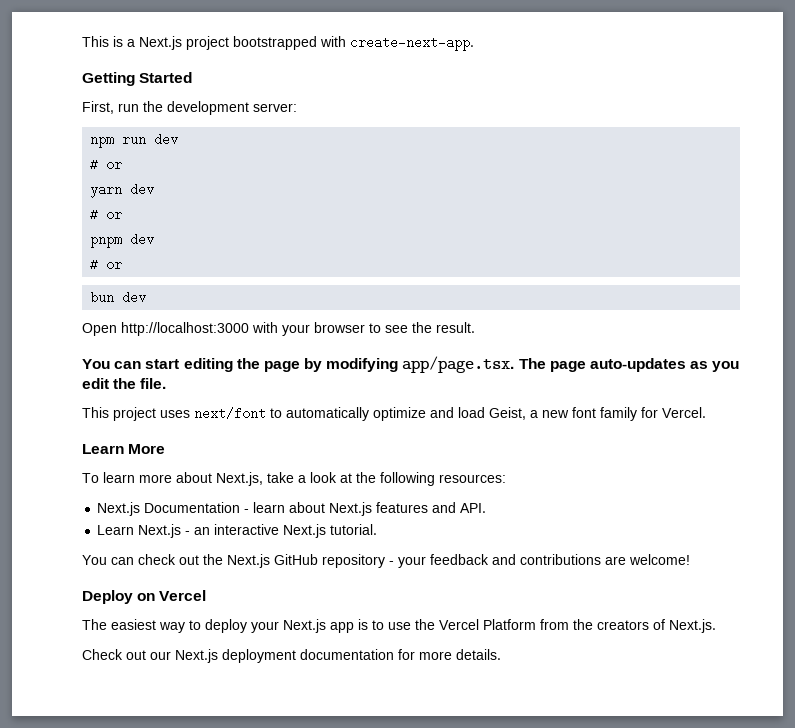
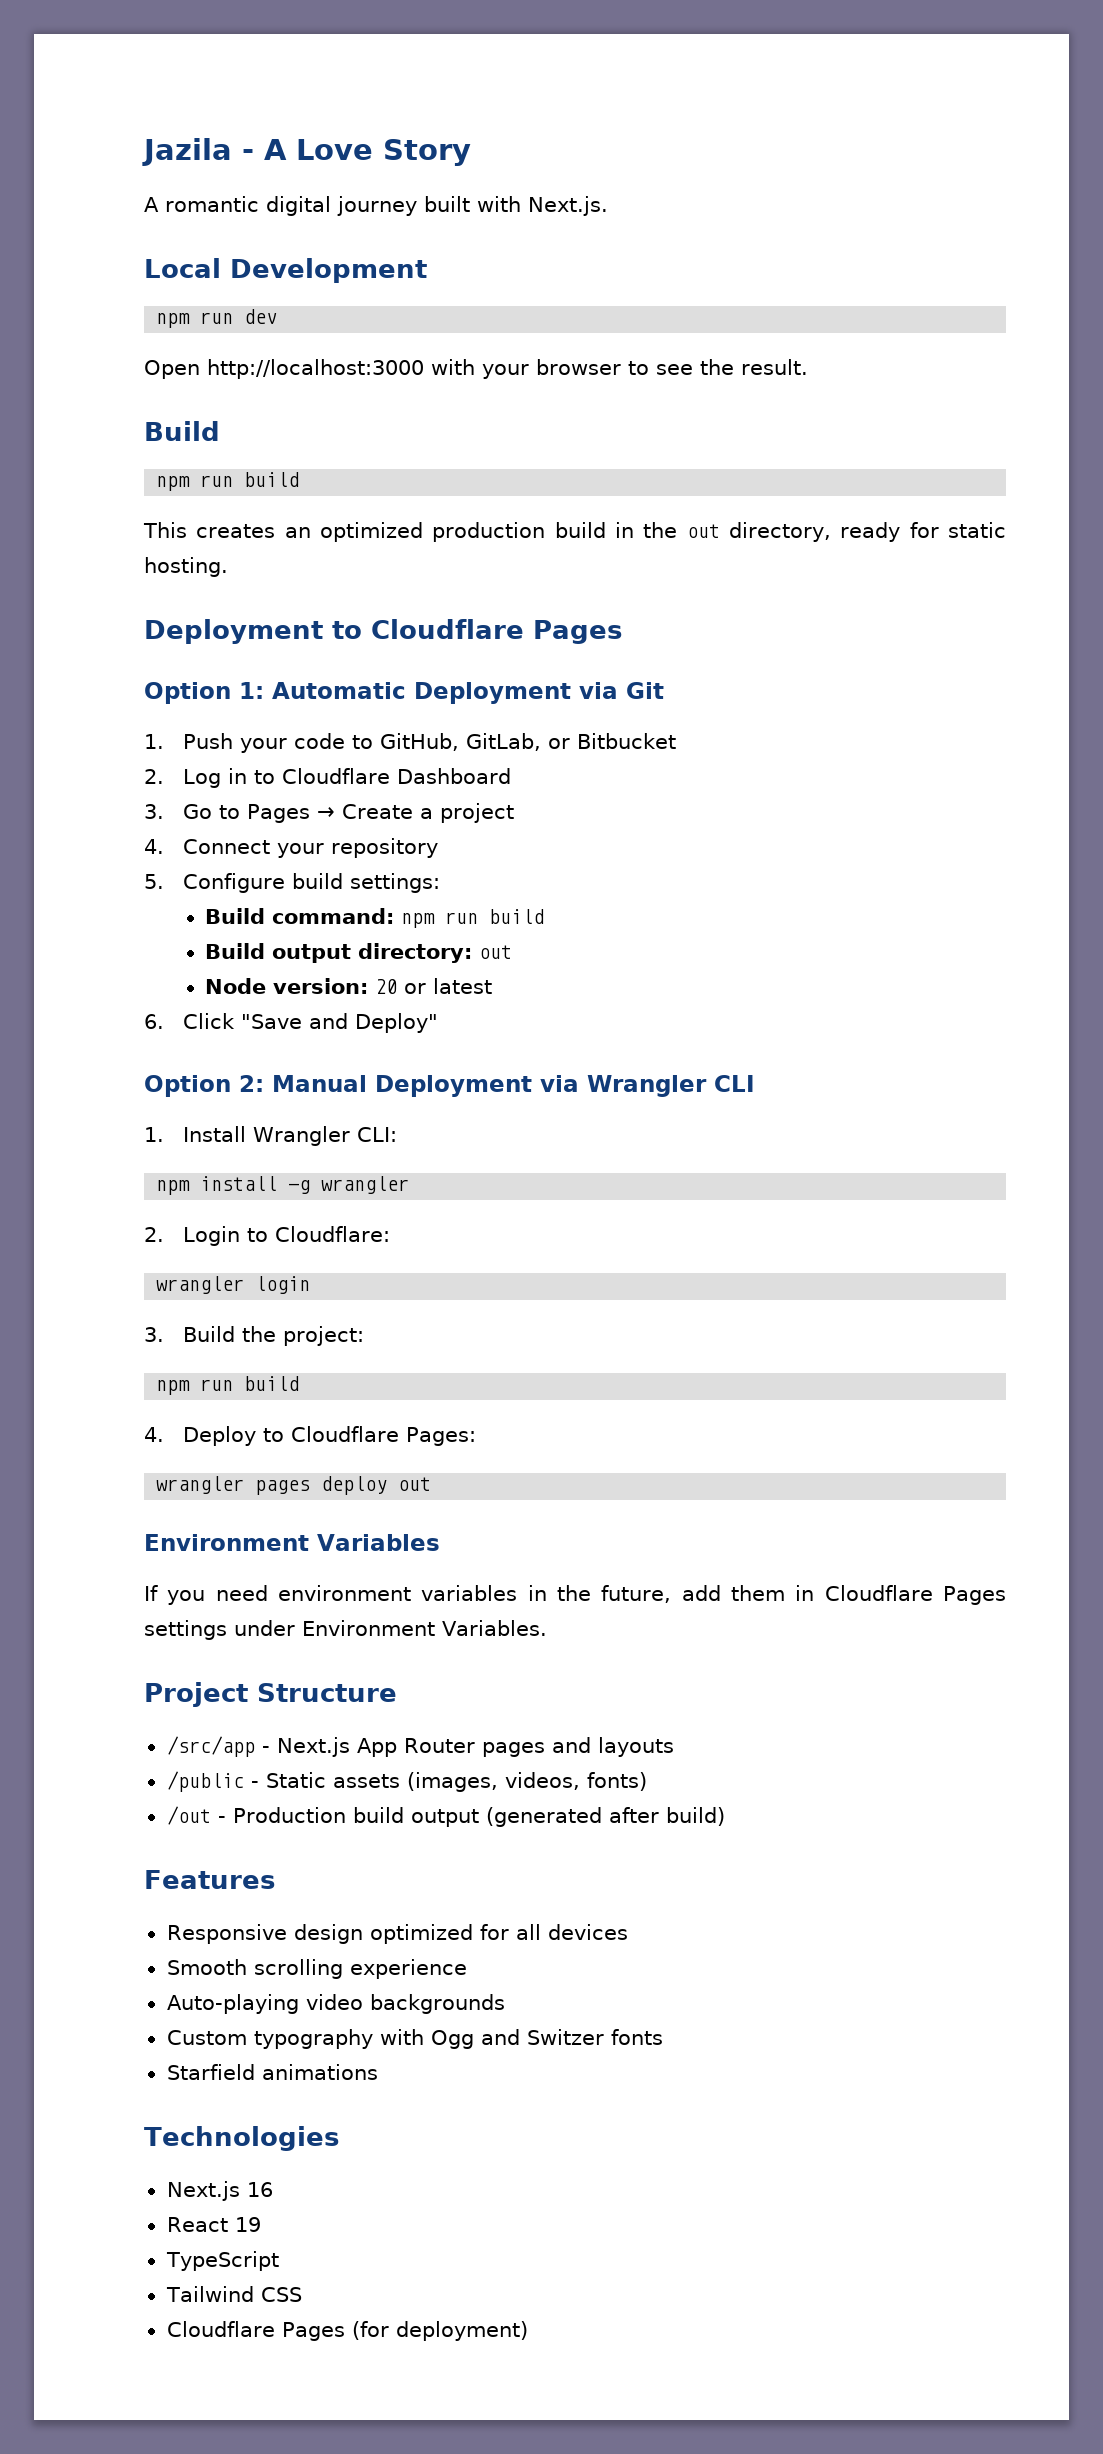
- This is a Next.js project bootstrapped with create-next-app.
- Getting Started
- First, run the development server:
+ Jazila - A Love Story
+ A romantic digital journey built with Next.js.
+ Local Development
  npm run dev
- # or
- yarn dev
- # or
- pnpm dev
- # or
- bun dev
  Open http://localhost:3000 with your browser to see the result.
- You can start editing the page by modifying app/page.tsx. The page auto-updates as you edit the file.
- This project uses next/font to automatically optimize and load Geist, a new font family for Vercel.
- Learn More
- To learn more about Next.js, take a look at the following resources:
- Next.js Documentation - learn about Next.js features and API.
- Learn Next.js - an interactive Next.js tutorial.
- You can check out the Next.js GitHub repository - your feedback and contributions are welcome!
- Deploy on Vercel
- The easiest way to deploy your Next.js app is to use the Vercel Platform from the creators of Next.js.
- Check out our Next.js deployment documentation for more details.
+ Build
+ npm run build
+ This creates an optimized production build in the out directory, ready for static hosting.
+ Deployment to Cloudflare Pages
+ Option 1: Automatic Deployment via Git
+ 1. Push your code to GitHub, GitLab, or Bitbucket
+ 2. Log in to Cloudflare Dashboard
+ 3. Go to Pages → Create a project
+ 4. Connect your repository
+ 5. Configure build settings:
+ Build command: npm run build
+ Build output directory: out
+ Node version: 20 or latest
+ 6. Click "Save and Deploy"
+ Option 2: Manual Deployment via Wrangler CLI
+ 1. Install Wrangler CLI:
+ npm install -g wrangler
+ 2. Login to Cloudflare:
+ wrangler login
+ 3. Build the project:
+ npm run build
+ 4. Deploy to Cloudflare Pages:
+ wrangler pages deploy out
+ Environment Variables
+ If you need environment variables in the future, add them in Cloudflare Pages settings under Environment Variables.
+ Project Structure
+ /src/app - Next.js App Router pages and layouts
+ /public - Static assets (images, videos, fonts)
+ /out - Production build output (generated after build)
+ Features
+ Responsive design optimized for all devices
+ Smooth scrolling experience
+ Auto-playing video backgrounds
+ Custom typography with Ogg and Switzer fonts
+ Starfield animations
+ Technologies
+ Next.js 16
+ React 19
+ TypeScript
+ Tailwind CSS
+ Cloudflare Pages (for deployment)

